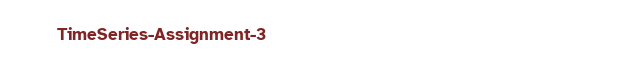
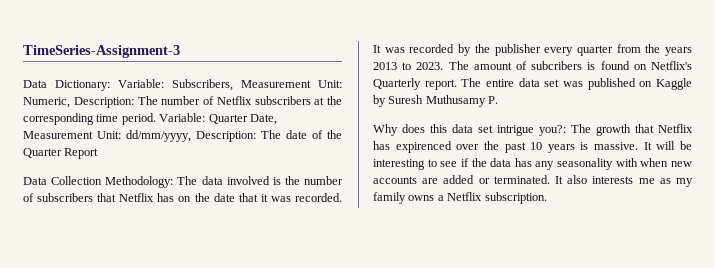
+ Data Dictionary: Variable: Subscribers, Measurement Unit: Numeric, Description: The number of Netflix subscribers at the corresponding time period. Variable: Quarter Date, Measurement Unit: dd/mm/yyyy, Description: The date of the Quarter Report
+ Data Collection Methodology: The data involved is the number of subscribers that Netflix has on the date that it was recorded. It was recorded by the publisher every quarter from the years 2013 to 2023. The amount of subcribers is found on Netflix's Quarterly report. The entire data set was published on Kaggle by Suresh Muthusamy P.
+ Why does this data set intrigue you?: The growth that Netflix has expirenced over the past 10 years is massive. It will be interesting to see if the data has any seasonality with when new accounts are added or terminated. It also interests me as my family owns a Netflix subscription.

